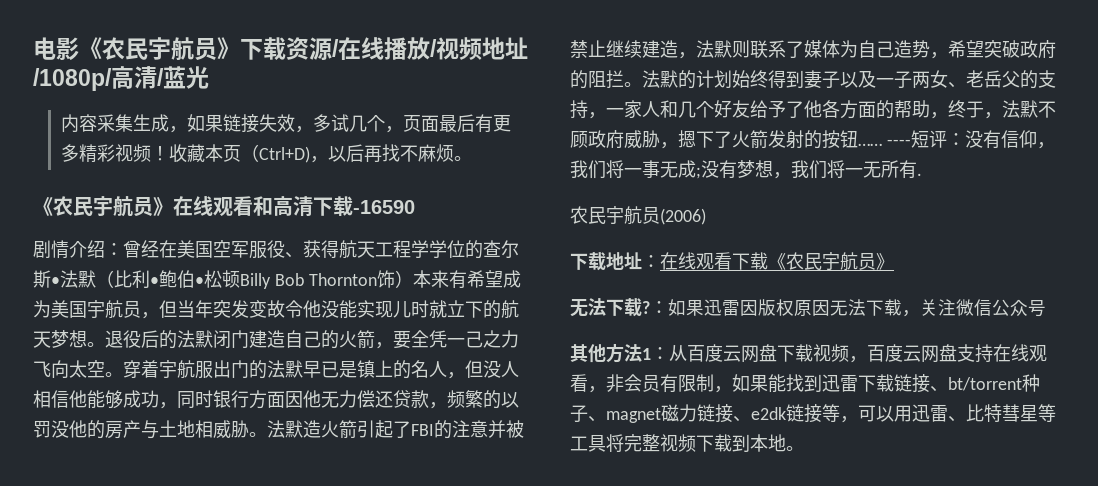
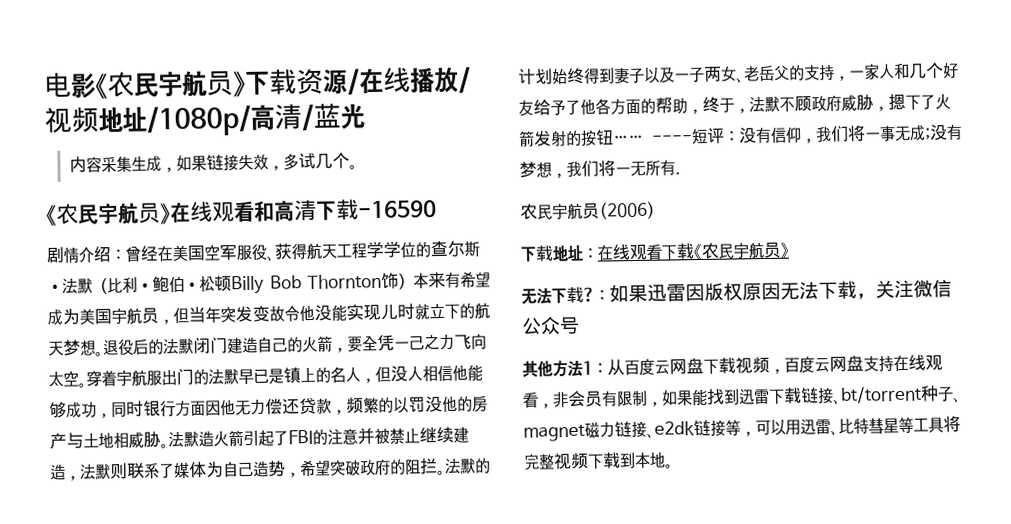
- 内容采集生成，如果链接失效，多试几个，页面最后有更多精彩视频！收藏本页（Ctrl+D)，以后再找不麻烦。
+ 内容采集生成，如果链接失效，多试几个。

